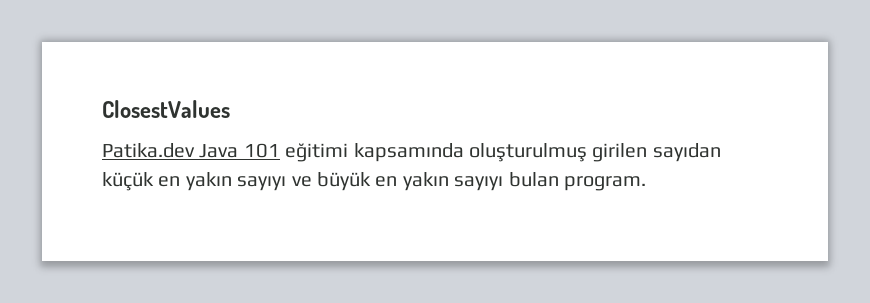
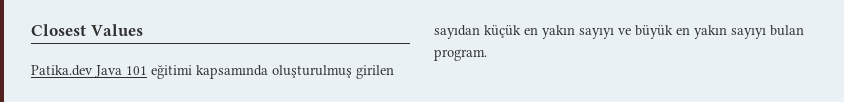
- ClosestValues
+ Closest Values

